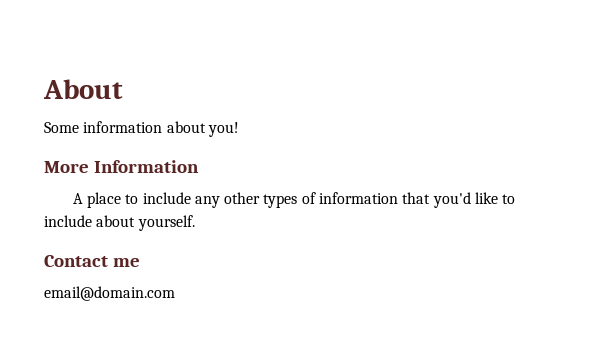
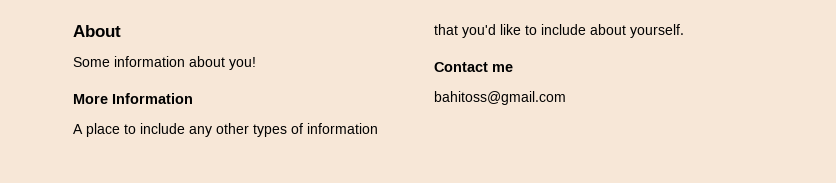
- email@domain.com
+ bahitoss@gmail.com

